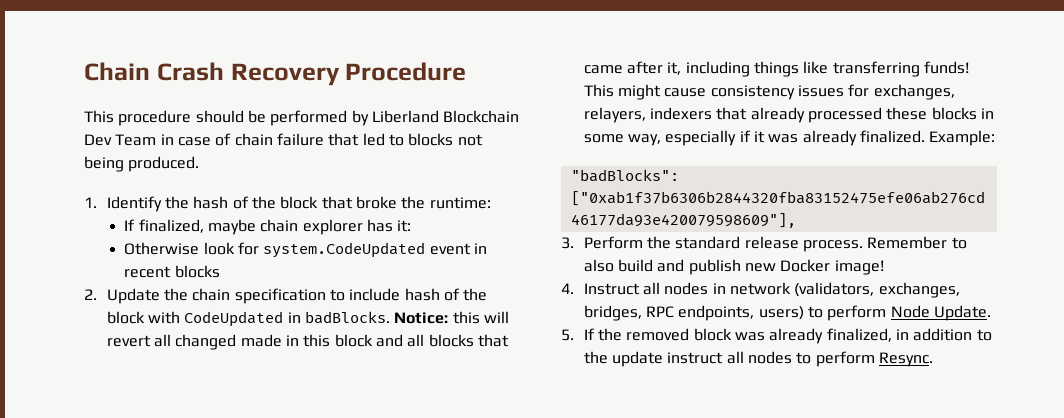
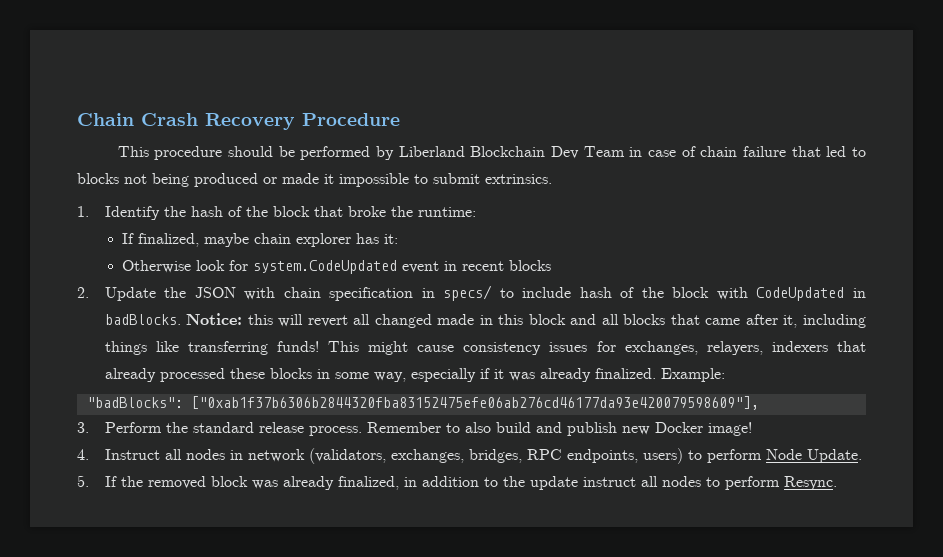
- This procedure should be performed by Liberland Blockchain Dev Team in case of chain failure that led to blocks not being produced.
+ This procedure should be performed by Liberland Blockchain Dev Team in case of chain failure that led to blocks not being produced or made it impossible to submit extrinsics.
- 2. Update the chain specification to include hash of the block with CodeUpdated in badBlocks.
+ 2. Update the JSON with chain specification in specs/ to include hash of the block with CodeUpdated in badBlocks.

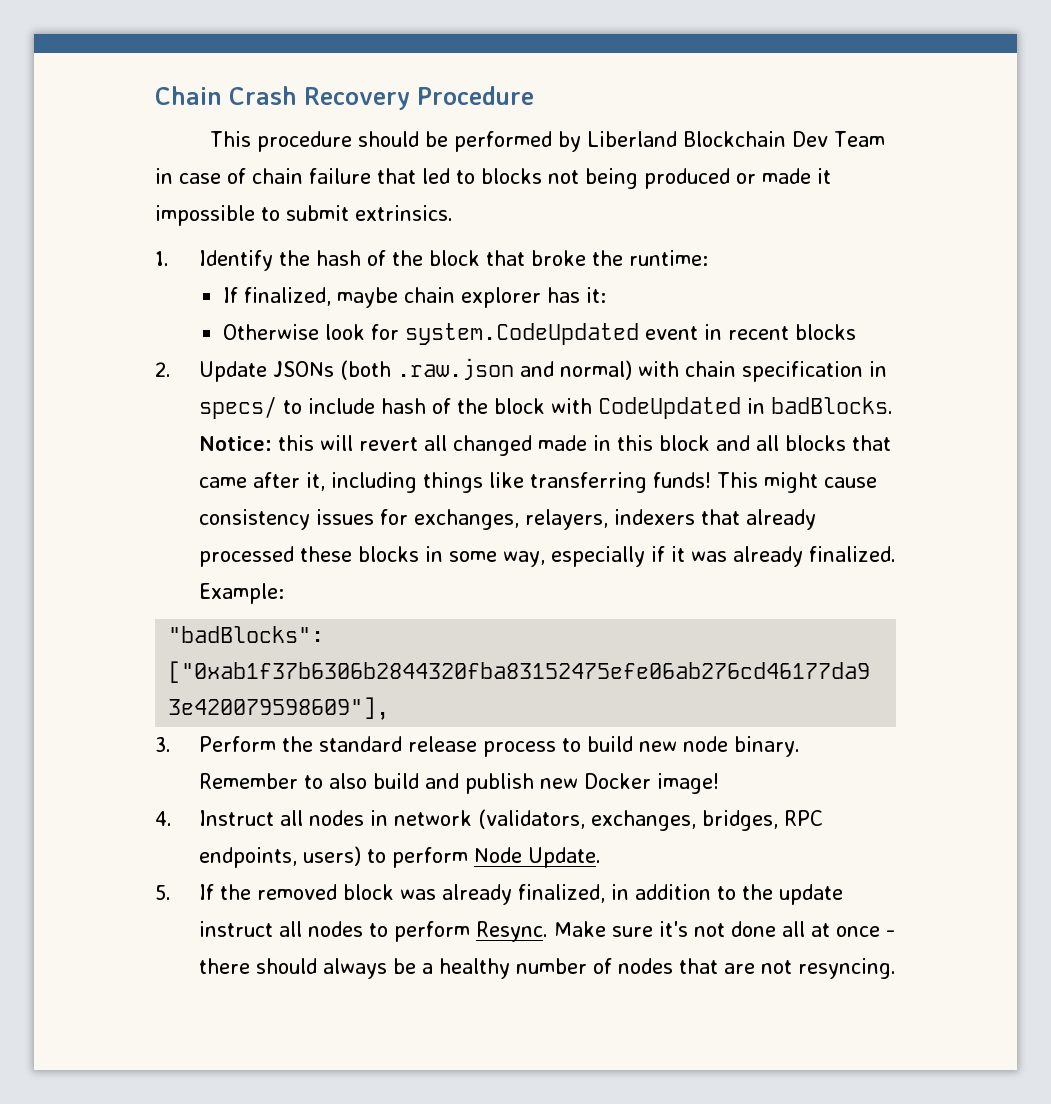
- 2. Update the JSON with chain specification in specs/ to include hash of the block with CodeUpdated in badBlocks.
+ 2. Update JSONs (both .raw.json and normal) with chain specification in specs/ to include hash of the block with CodeUpdated in badBlocks.
- 3. Perform the standard release process.
+ 3. Perform the standard release process to build new node binary.
+ Make sure it's not done all at once - there should always be a healthy number of nodes that are not resyncing.

